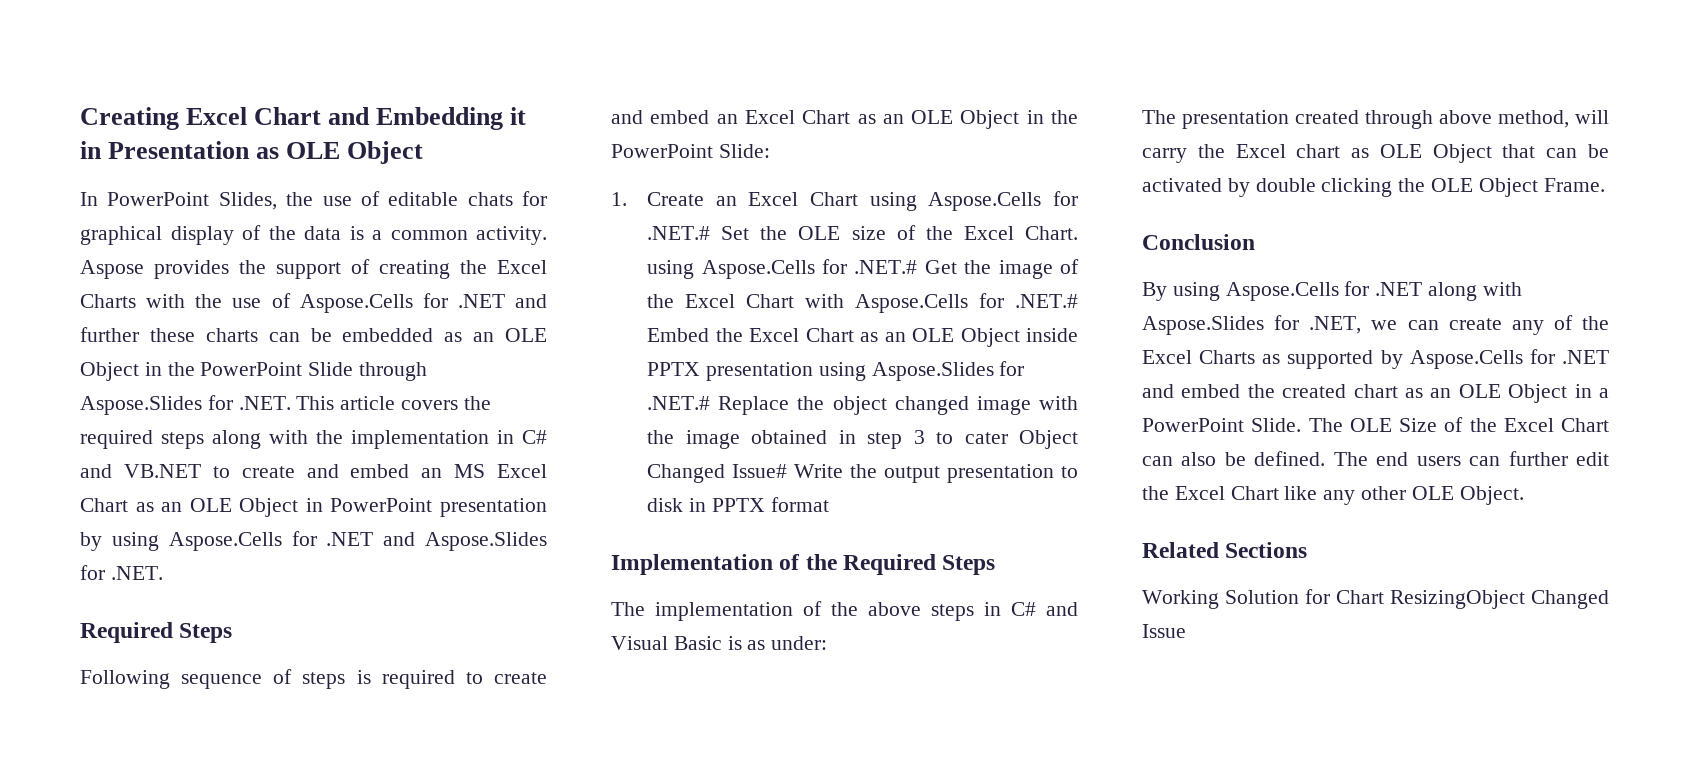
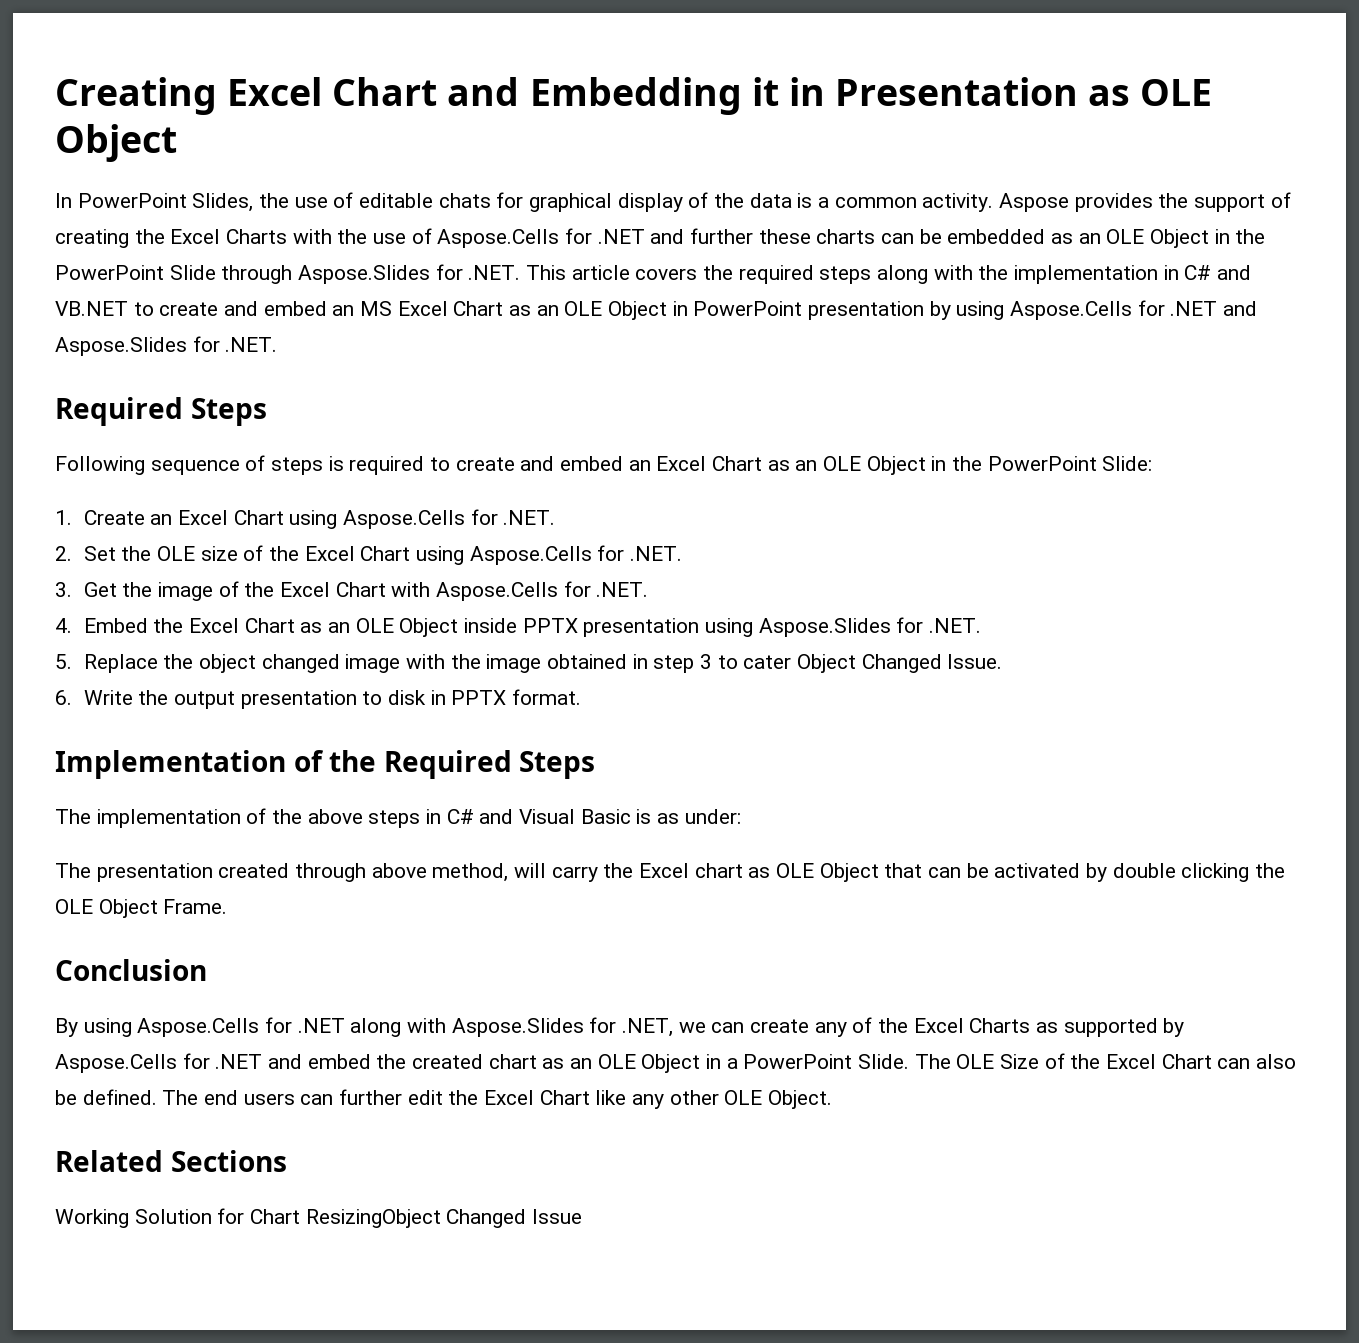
- 1. Create an Excel Chart using Aspose.Cells for .NET.# Set the OLE size of the Excel Chart. using Aspose.Cells for .NET.# Get the image of the Excel Chart with Aspose.Cells for .NET.# Embed the Excel Chart as an OLE Object inside PPTX presentation using Aspose.Slides for .NET.# Replace the object changed image with the image obtained in step 3 to cater Object Changed Issue# Write the output presentation to disk in PPTX format
+ 1. Create an Excel Chart using Aspose.Cells for .NET.
+ 2. Set the OLE size of the Excel Chart using Aspose.Cells for .NET.
+ 3. Get the image of the Excel Chart with Aspose.Cells for .NET.
+ 4. Embed the Excel Chart as an OLE Object inside PPTX presentation using Aspose.Slides for .NET.
+ 5. Replace the object changed image with the image obtained in step 3 to cater Object Changed Issue.
+ 6. Write the output presentation to disk in PPTX format.

